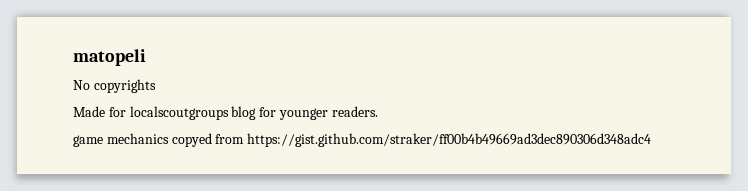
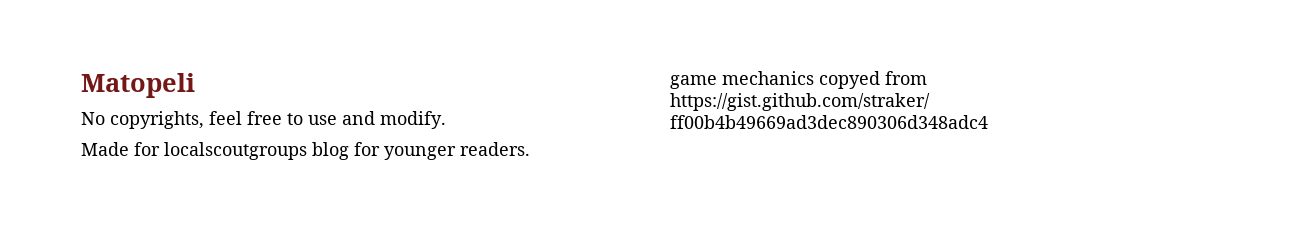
- matopeli
+ Matopeli
- No copyrights
+ No copyrights, feel free to use and modify.

